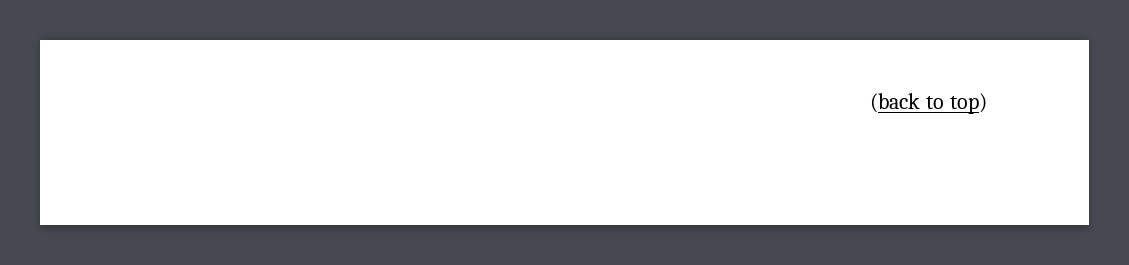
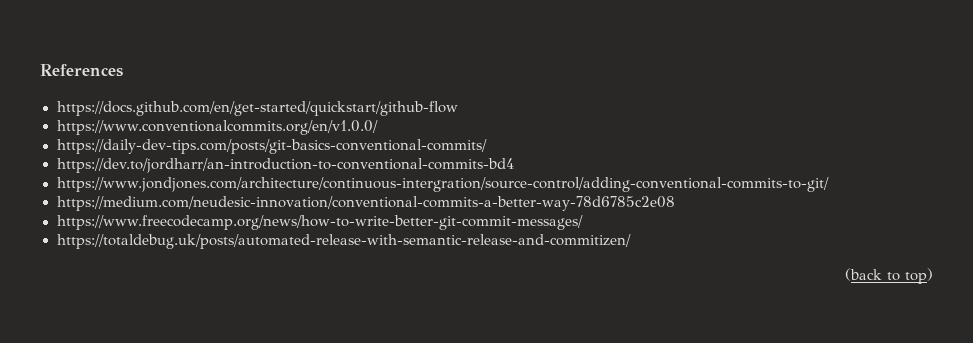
+ References
+ https://docs.github.com/en/get-started/quickstart/github-flow
+ https://www.conventionalcommits.org/en/v1.0.0/
+ https://daily-dev-tips.com/posts/git-basics-conventional-commits/
+ https://dev.to/jordharr/an-introduction-to-conventional-commits-bd4
+ https://www.jondjones.com/architecture/continuous-intergration/source-control/adding-conventional-commits-to-git/
+ https://medium.com/neudesic-innovation/conventional-commits-a-better-way-78d6785c2e08
+ https://www.freecodecamp.org/news/how-to-write-better-git-commit-messages/
+ https://totaldebug.uk/posts/automated-release-with-semantic-release-and-commitizen/

